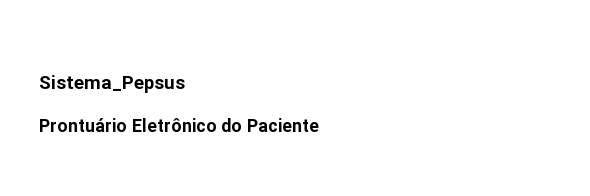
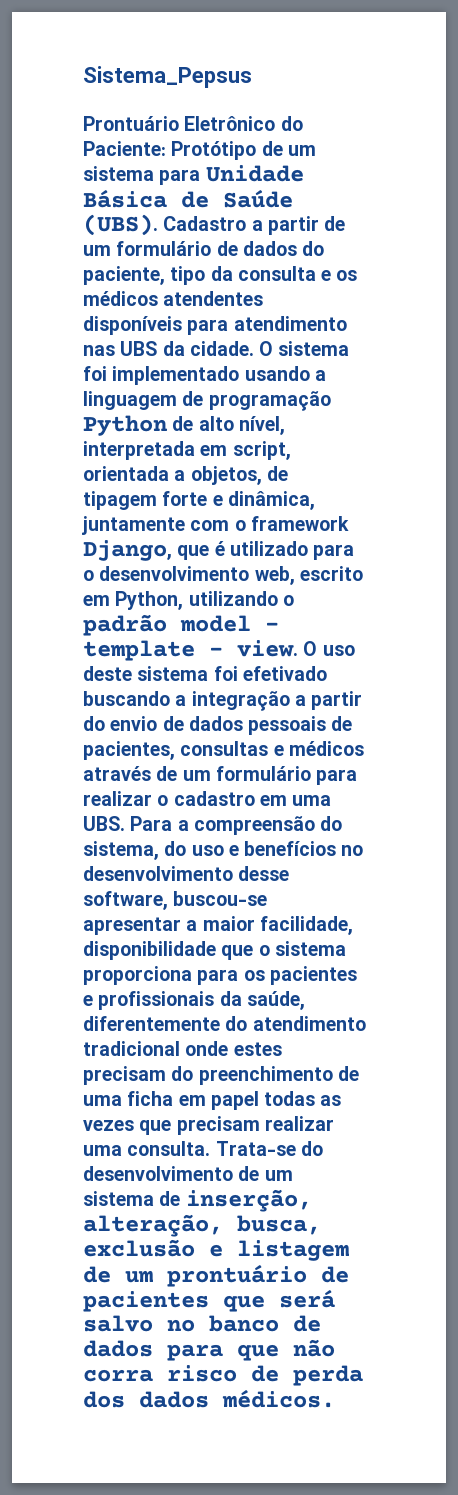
- Prontuário Eletrônico do Paciente
+ Prontuário Eletrônico do Paciente: Protótipo de um sistema para Unidade Básica de Saúde (UBS). Cadastro a partir de um formulário de dados do paciente, tipo da consulta e os médicos atendentes disponíveis para atendimento nas UBS da cidade. O sistema foi implementado usando a linguagem de programação Python de alto nível, interpretada em script, orientada a objetos, de tipagem forte e dinâmica, juntamente com o framework Django, que é utilizado para o desenvolvimento web, escrito em Python, utilizando o padrão model – template - view. O uso deste sistema foi efetivado buscando a integração a partir do envio de dados pessoais de pacientes, consultas e médicos através de um formulário para realizar o cadastro em uma UBS. Para a compreensão do sistema, do uso e benefícios no desenvolvimento desse software, buscou-se apresentar a maior facilidade, disponibilidade que o sistema proporciona para os pacientes e profissionais da saúde, diferentemente do atendimento tradicional onde estes precisam do preenchimento de uma ficha em papel todas as vezes que precisam realizar uma consulta. Trata-se do desenvolvimento de um sistema de inserção, alteração, busca, exclusão e listagem de um prontuário de pacientes que será salvo no banco de dados para que não corra risco de perda dos dados médicos.

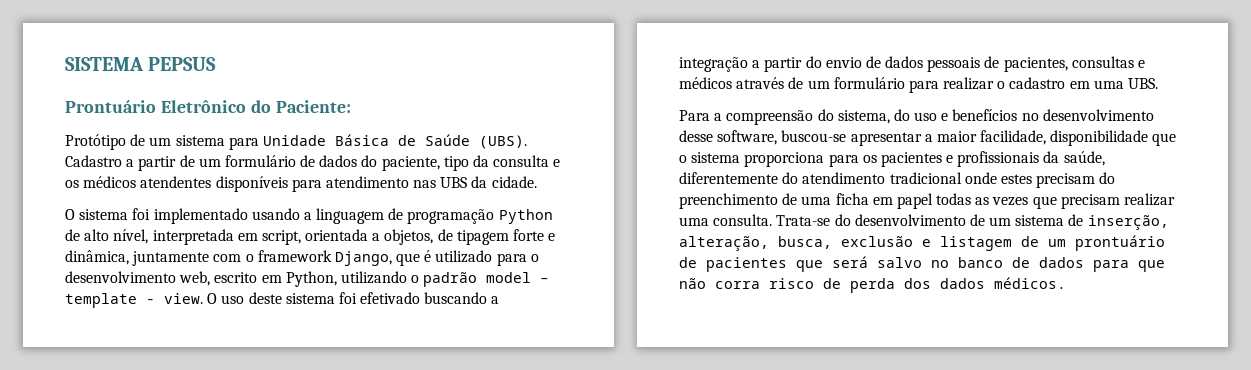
- Sistema_Pepsus
+ SISTEMA PEPSUS
- Prontuário Eletrônico do Paciente: Protótipo de um sistema para Unidade Básica de Saúde (UBS).
+ Prontuário Eletrônico do Paciente:
+ Protótipo de um sistema para Unidade Básica de Saúde (UBS).
- Cadastro a partir de um formulário de dados do paciente, tipo da consulta e os médicos atendentes disponíveis para atendimento nas UBS da cidade. O sistema foi implementado usando a linguagem de programação Python de alto nível, interpretada em script, orientada a objetos, de tipagem forte e dinâmica, juntamente com o framework Django, que é utilizado para o desenvolvimento web, escrito em Python, utilizando o padrão model – template - view.
+ Cadastro a partir de um formulário de dados do paciente, tipo da consulta e os médicos atendentes disponíveis para atendimento nas UBS da cidade.
+ O sistema foi implementado usando a linguagem de programação Python de alto nível, interpretada em script, orientada a objetos, de tipagem forte e dinâmica, juntamente com o framework Django, que é utilizado para o desenvolvimento web, escrito em Python, utilizando o padrão model – template - view.
- O uso deste sistema foi efetivado buscando a integração a partir do envio de dados pessoais de pacientes, consultas e médicos através de um formulário para realizar o cadastro em uma UBS. Para a compreensão do sistema, do uso e benefícios no desenvolvimento desse software, buscou-se apresentar a maior facilidade, disponibilidade que o sistema proporciona para os pacientes e profissionais da saúde, diferentemente do atendimento tradicional onde estes precisam do preenchimento de uma ficha em papel todas as vezes que precisam realizar uma consulta.
+ O uso deste sistema foi efetivado buscando a integração a partir do envio de dados pessoais de pacientes, consultas e médicos através de um formulário para realizar o cadastro em uma UBS.
+ Para a compreensão do sistema, do uso e benefícios no desenvolvimento desse software, buscou-se apresentar a maior facilidade, disponibilidade que o sistema proporciona para os pacientes e profissionais da saúde, diferentemente do atendimento tradicional onde estes precisam do preenchimento de uma ficha em papel todas as vezes que precisam realizar uma consulta.

